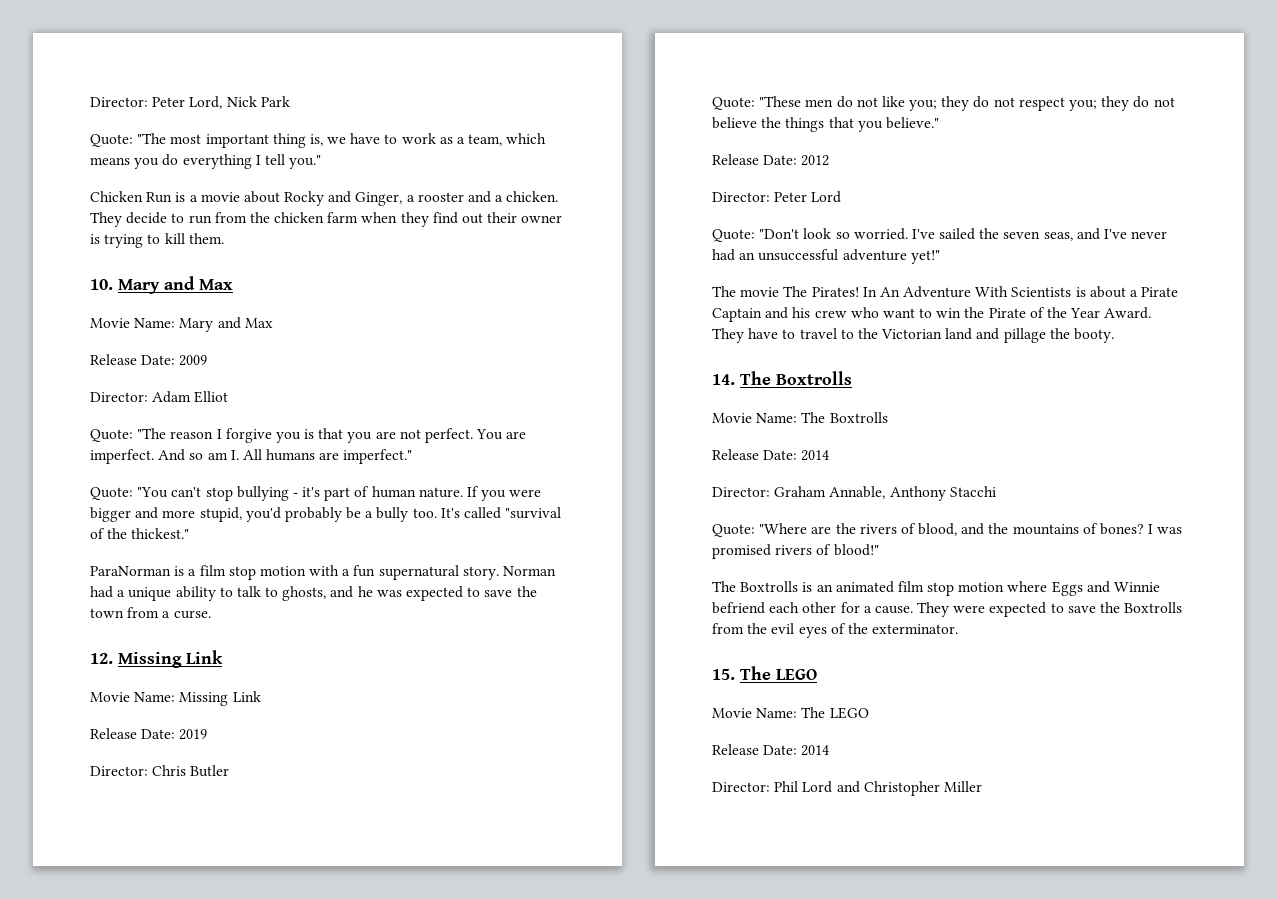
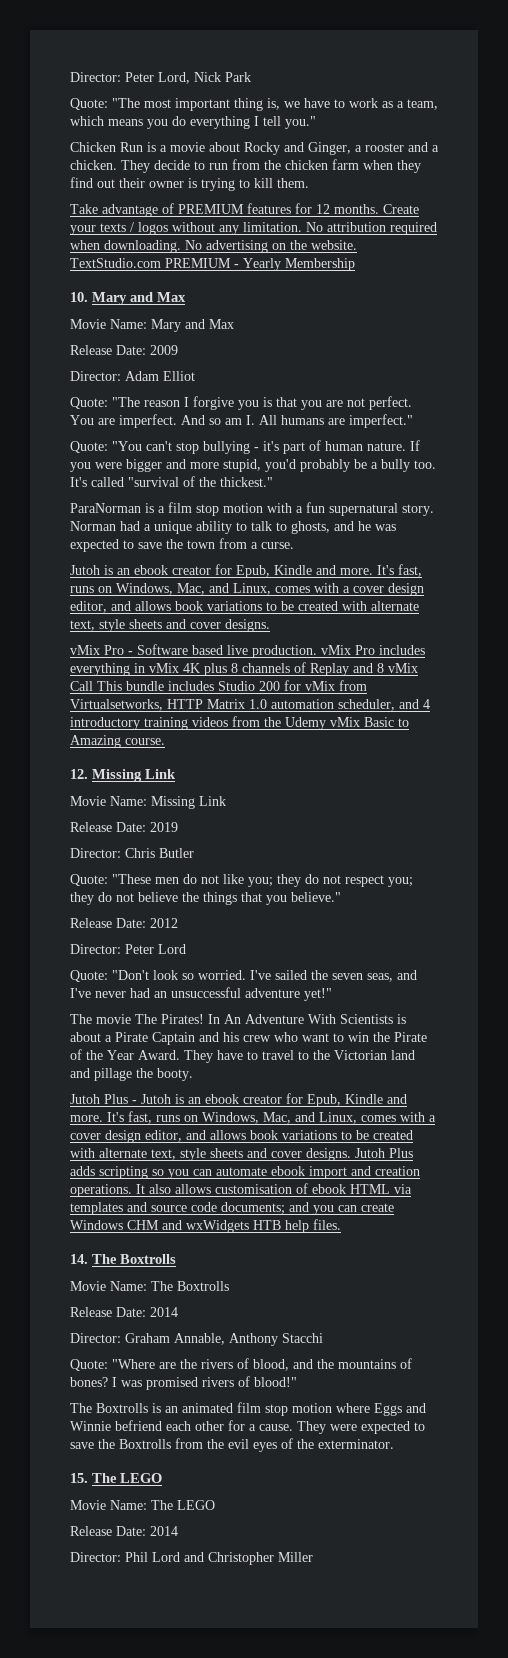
+ Take advantage of PREMIUM features for 12 months. Create your texts / logos without any limitation. No attribution required when downloading. No advertising on the website. TextStudio.com PREMIUM - Yearly Membership
  Norman had a unique ability to talk to ghosts, and he was expected to save the town from a curse.
+ Jutoh is an ebook creator for Epub, Kindle and more. It's fast, runs on Windows, Mac, and Linux, comes with a cover design editor, and allows book variations to be created with alternate text, style sheets and cover designs.
+ vMix Pro - Software based live production. vMix Pro includes everything in vMix 4K plus 8 channels of Replay and 8 vMix Call This bundle includes Studio 200 for vMix from Virtualsetworks, HTTP Matrix 1.0 automation scheduler, and 4 introductory training videos from the Udemy vMix Basic to Amazing course.
+ Jutoh Plus - Jutoh is an ebook creator for Epub, Kindle and more. It's fast, runs on Windows, Mac, and Linux, comes with a cover design editor, and allows book variations to be created with alternate text, style sheets and cover designs. Jutoh Plus adds scripting so you can automate ebook import and creation operations. It also allows customisation of ebook HTML via templates and source code documents; and you can create Windows CHM and wxWidgets HTB help files.

